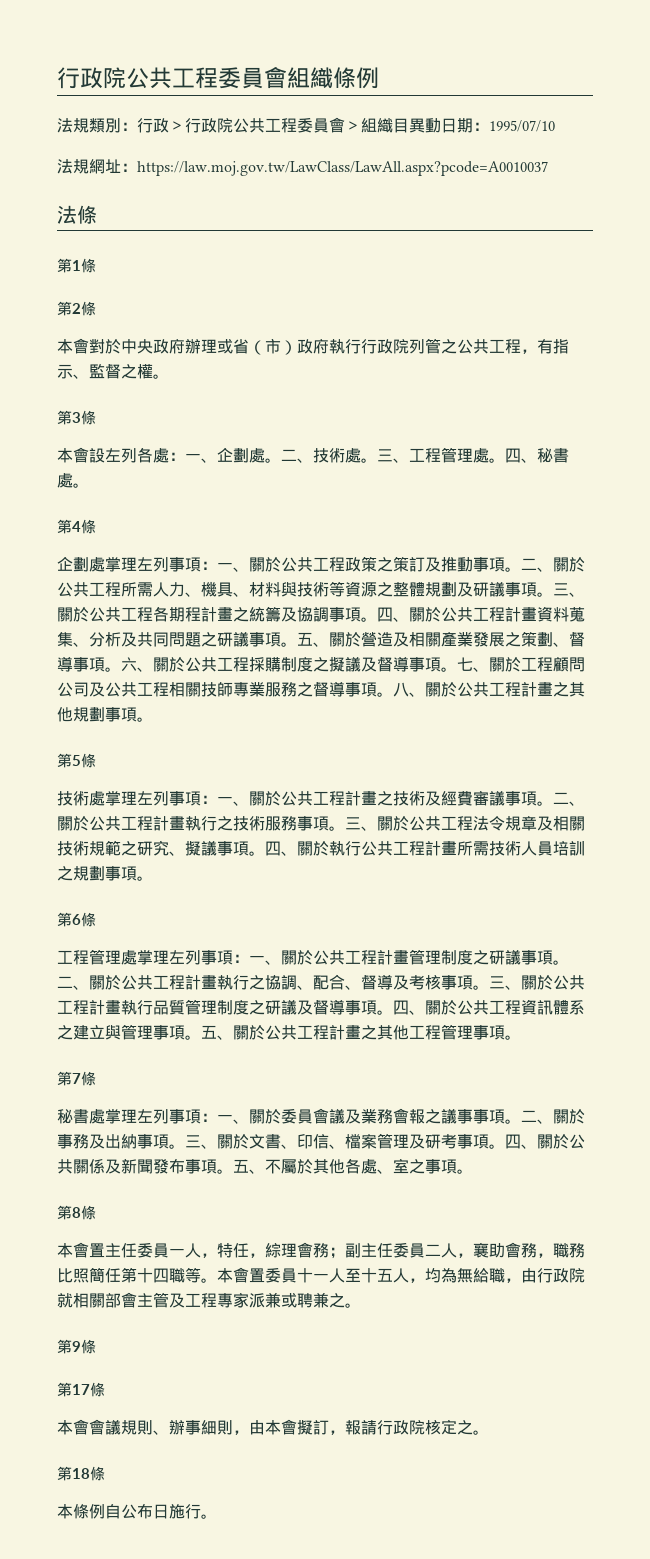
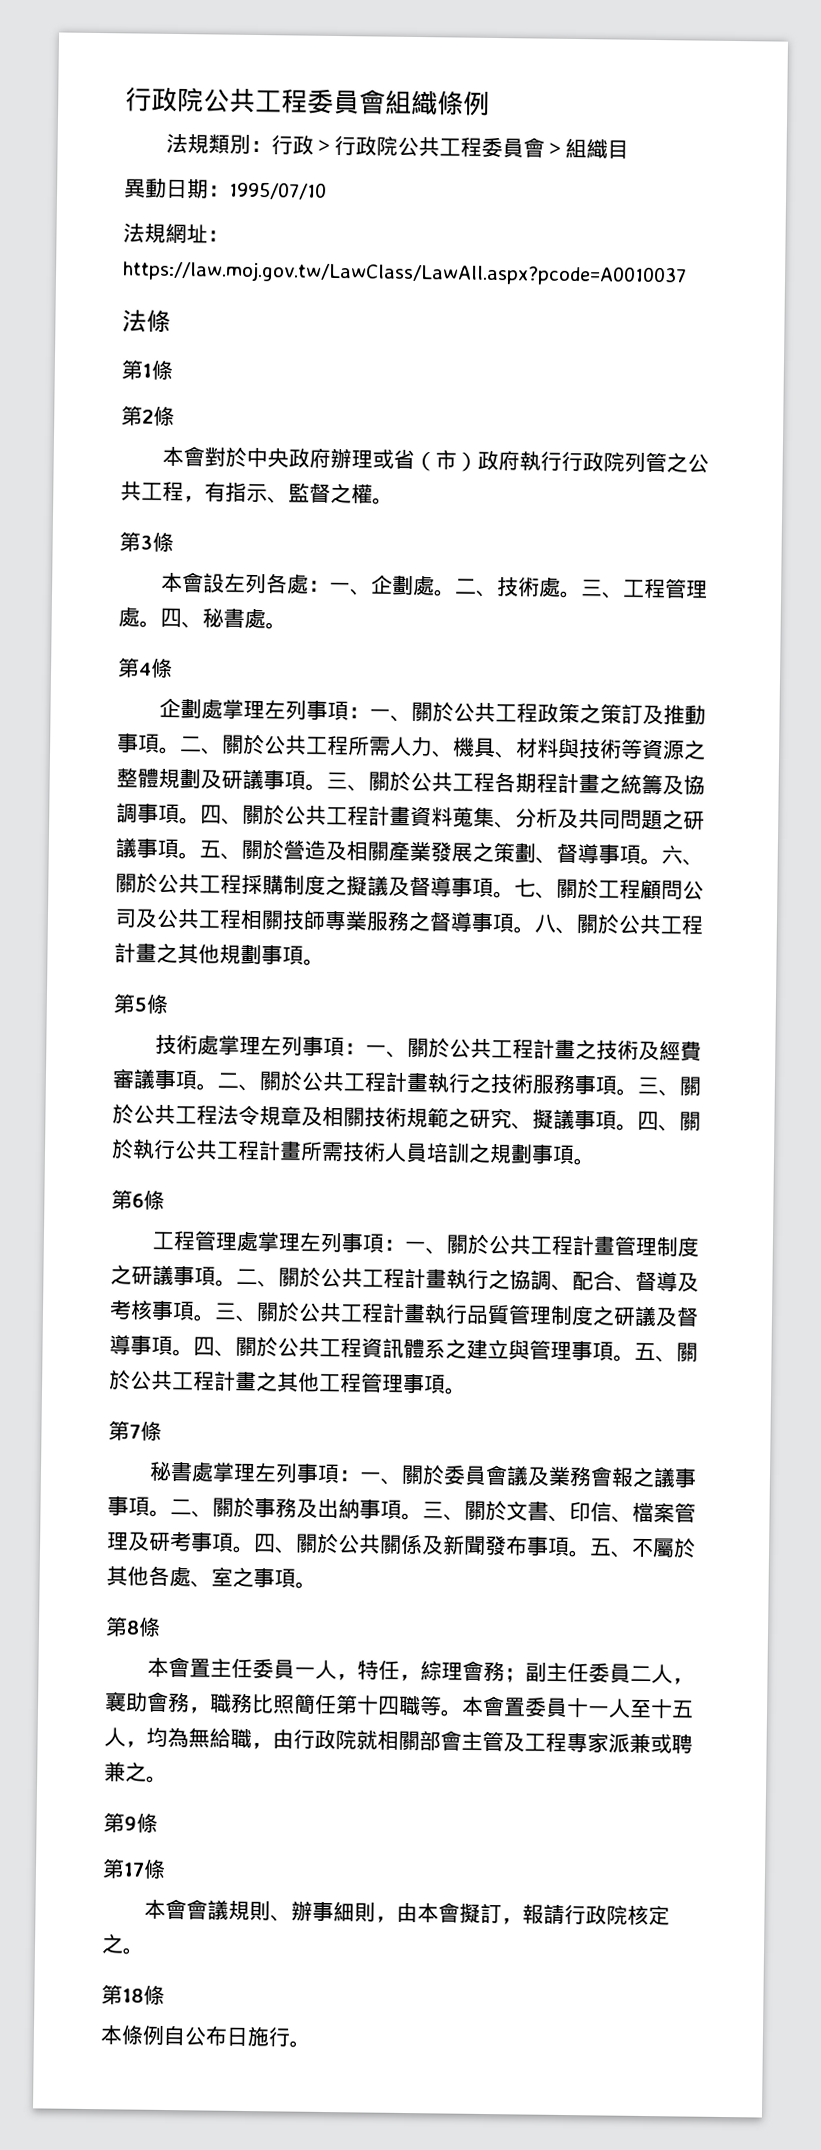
- 法規類別：行政＞行政院公共工程委員會＞組織目異動日期：1995/07/10
+ 法規類別：行政＞行政院公共工程委員會＞組織目
+ 異動日期：1995/07/10

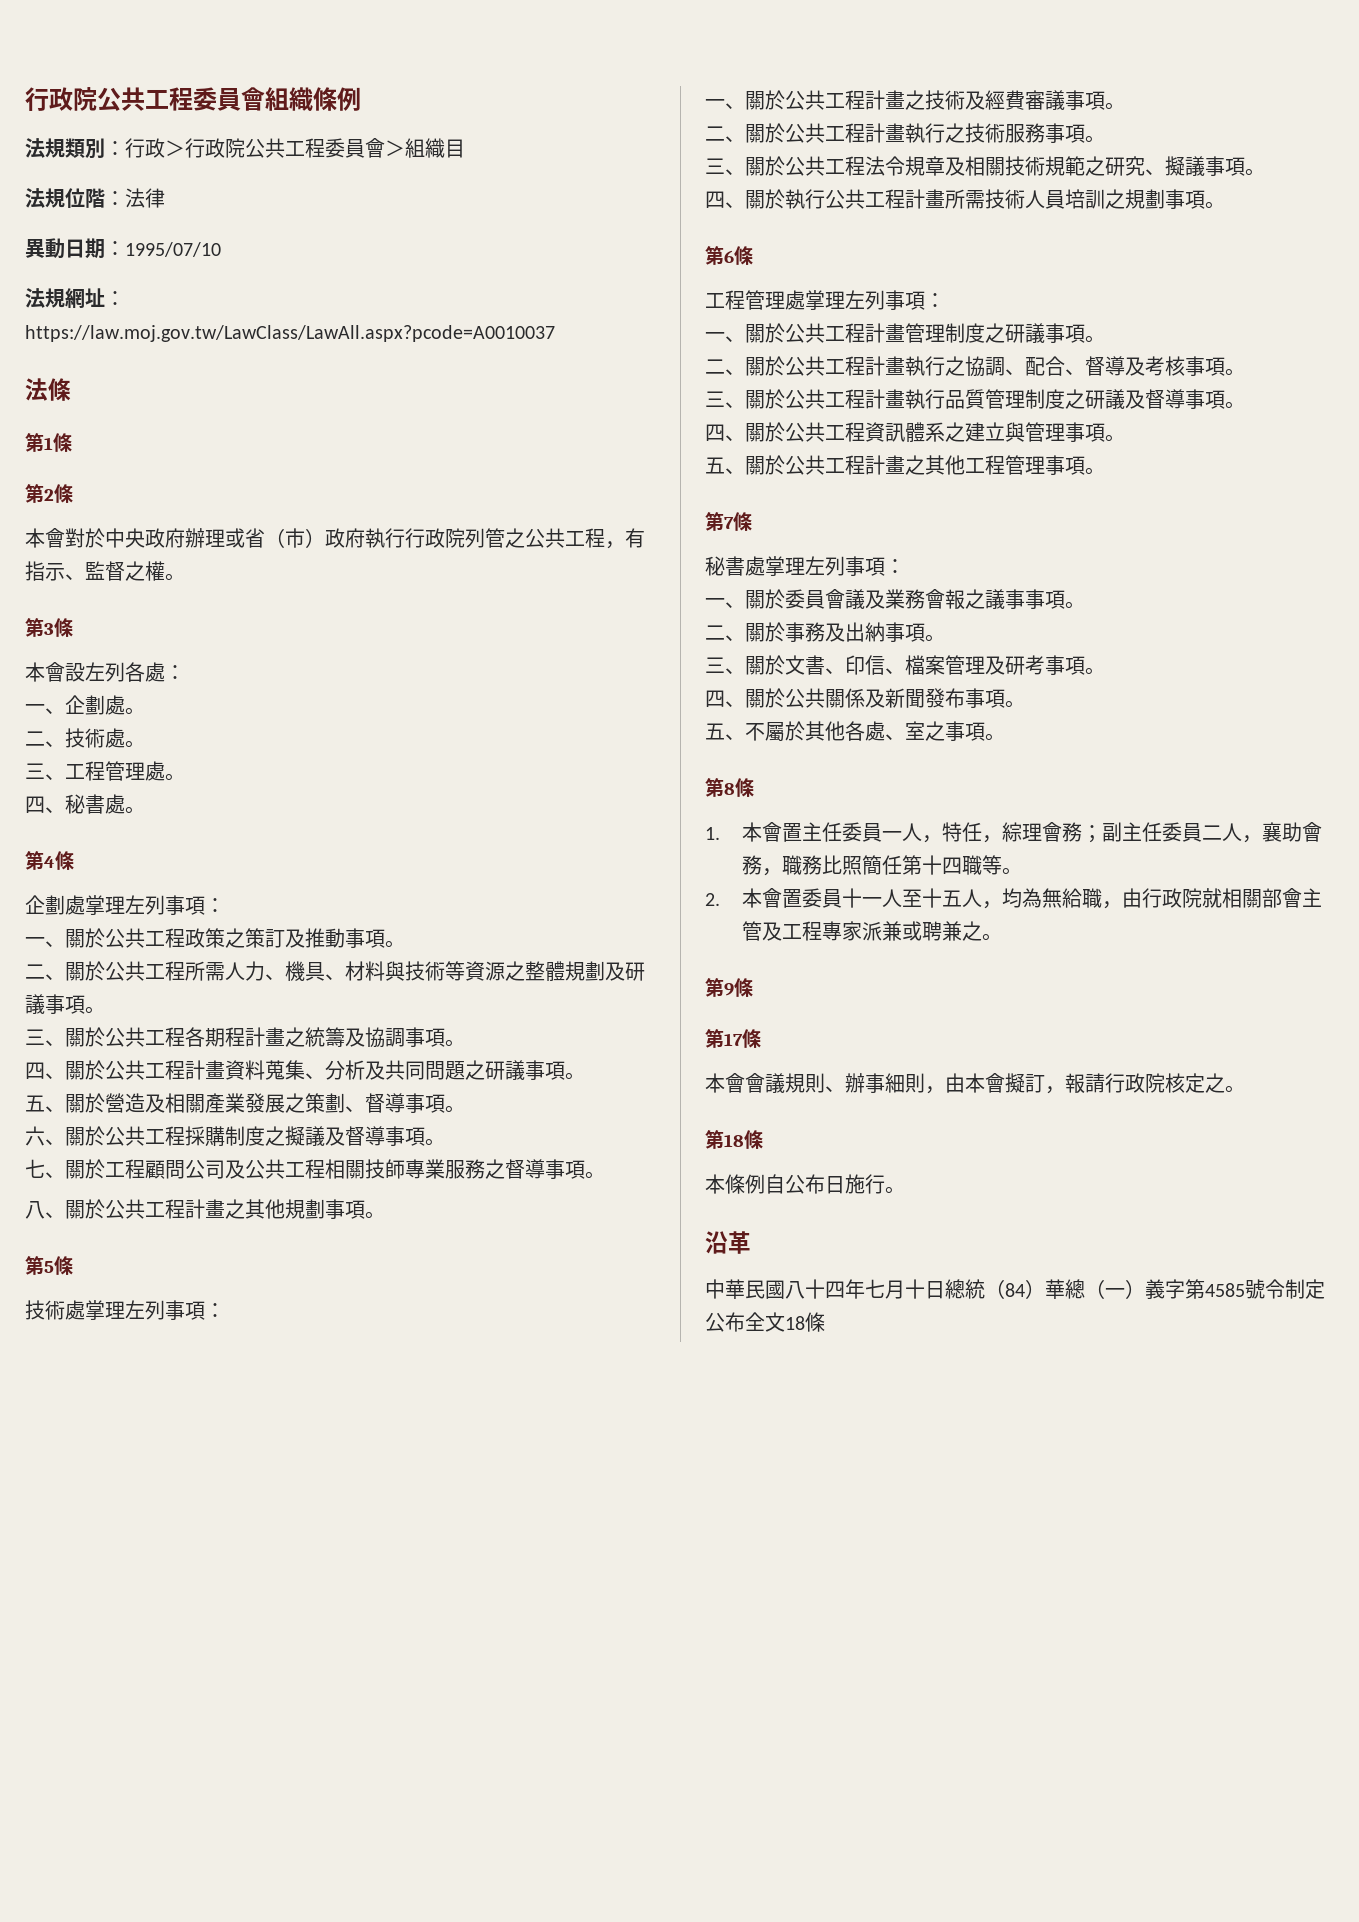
+ 法規位階：法律
- 本會設左列各處：一、企劃處。二、技術處。三、工程管理處。四、秘書處。
+ 本會設左列各處：
+ 一、企劃處。
+ 二、技術處。
+ 三、工程管理處。
+ 四、秘書處。
- 企劃處掌理左列事項：一、關於公共工程政策之策訂及推動事項。二、關於公共工程所需人力、機具、材料與技術等資源之整體規劃及研議事項。三、關於公共工程各期程計畫之統籌及協調事項。四、關於公共工程計畫資料蒐集、分析及共同問題之研議事項。五、關於營造及相關產業發展之策劃、督導事項。六、關於公共工程採購制度之擬議及督導事項。七、關於工程顧問公司及公共工程相關技師專業服務之督導事項。八、關於公共工程計畫之其他規劃事項。
+ 企劃處掌理左列事項：
+ 一、關於公共工程政策之策訂及推動事項。
+ 二、關於公共工程所需人力、機具、材料與技術等資源之整體規劃及研議事項。
+ 三、關於公共工程各期程計畫之統籌及協調事項。
+ 四、關於公共工程計畫資料蒐集、分析及共同問題之研議事項。
+ 五、關於營造及相關產業發展之策劃、督導事項。
+ 六、關於公共工程採購制度之擬議及督導事項。
+ 七、關於工程顧問公司及公共工程相關技師專業服務之督導事項。
+ 八、關於公共工程計畫之其他規劃事項。
- 技術處掌理左列事項：一、關於公共工程計畫之技術及經費審議事項。二、關於公共工程計畫執行之技術服務事項。三、關於公共工程法令規章及相關技術規範之研究、擬議事項。四、關於執行公共工程計畫所需技術人員培訓之規劃事項。
+ 技術處掌理左列事項：
+ 一、關於公共工程計畫之技術及經費審議事項。
+ 二、關於公共工程計畫執行之技術服務事項。
+ 三、關於公共工程法令規章及相關技術規範之研究、擬議事項。
+ 四、關於執行公共工程計畫所需技術人員培訓之規劃事項。
- 工程管理處掌理左列事項：一、關於公共工程計畫管理制度之研議事項。二、關於公共工程計畫執行之協調、配合、督導及考核事項。三、關於公共工程計畫執行品質管理制度之研議及督導事項。四、關於公共工程資訊體系之建立與管理事項。五、關於公共工程計畫之其他工程管理事項。
+ 工程管理處掌理左列事項：
+ 一、關於公共工程計畫管理制度之研議事項。
+ 二、關於公共工程計畫執行之協調、配合、督導及考核事項。
+ 三、關於公共工程計畫執行品質管理制度之研議及督導事項。
+ 四、關於公共工程資訊體系之建立與管理事項。
+ 五、關於公共工程計畫之其他工程管理事項。
- 秘書處掌理左列事項：一、關於委員會議及業務會報之議事事項。二、關於事務及出納事項。三、關於文書、印信、檔案管理及研考事項。四、關於公共關係及新聞發布事項。五、不屬於其他各處、室之事項。
+ 秘書處掌理左列事項：
+ 一、關於委員會議及業務會報之議事事項。
+ 二、關於事務及出納事項。
+ 三、關於文書、印信、檔案管理及研考事項。
+ 四、關於公共關係及新聞發布事項。
+ 五、不屬於其他各處、室之事項。
- 本會置主任委員一人，特任，綜理會務；副主任委員二人，襄助會務，職務比照簡任第十四職等。本會置委員十一人至十五人，均為無給職，由行政院就相關部會主管及工程專家派兼或聘兼之。
+ 1.本會置主任委員一人，特任，綜理會務；副主任委員二人，襄助會務，職務比照簡任第十四職等。
+ 2.本會置委員十一人至十五人，均為無給職，由行政院就相關部會主管及工程專家派兼或聘兼之。
+ 沿革
+ 中華民國八十四年七月十日總統（84）華總（一）義字第4585號令制定公布全文18條

